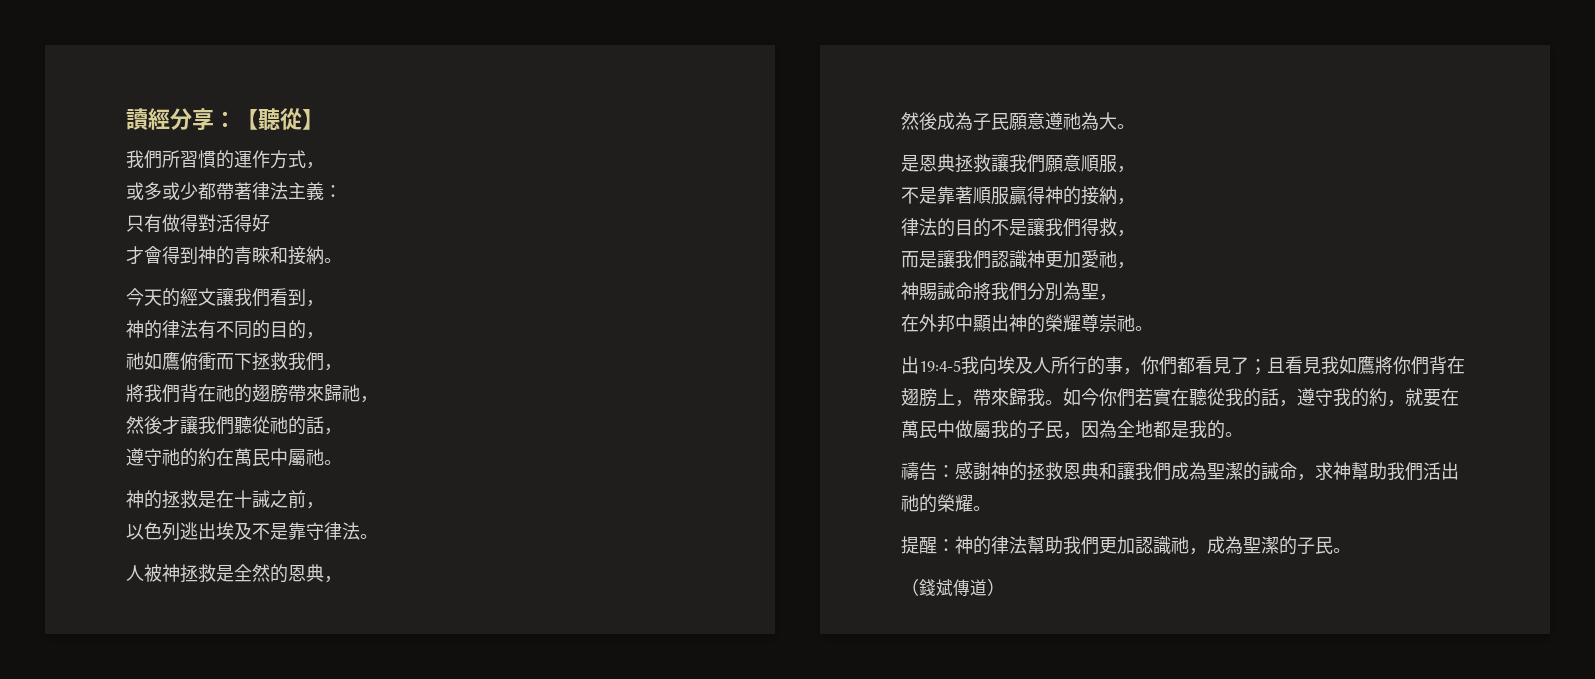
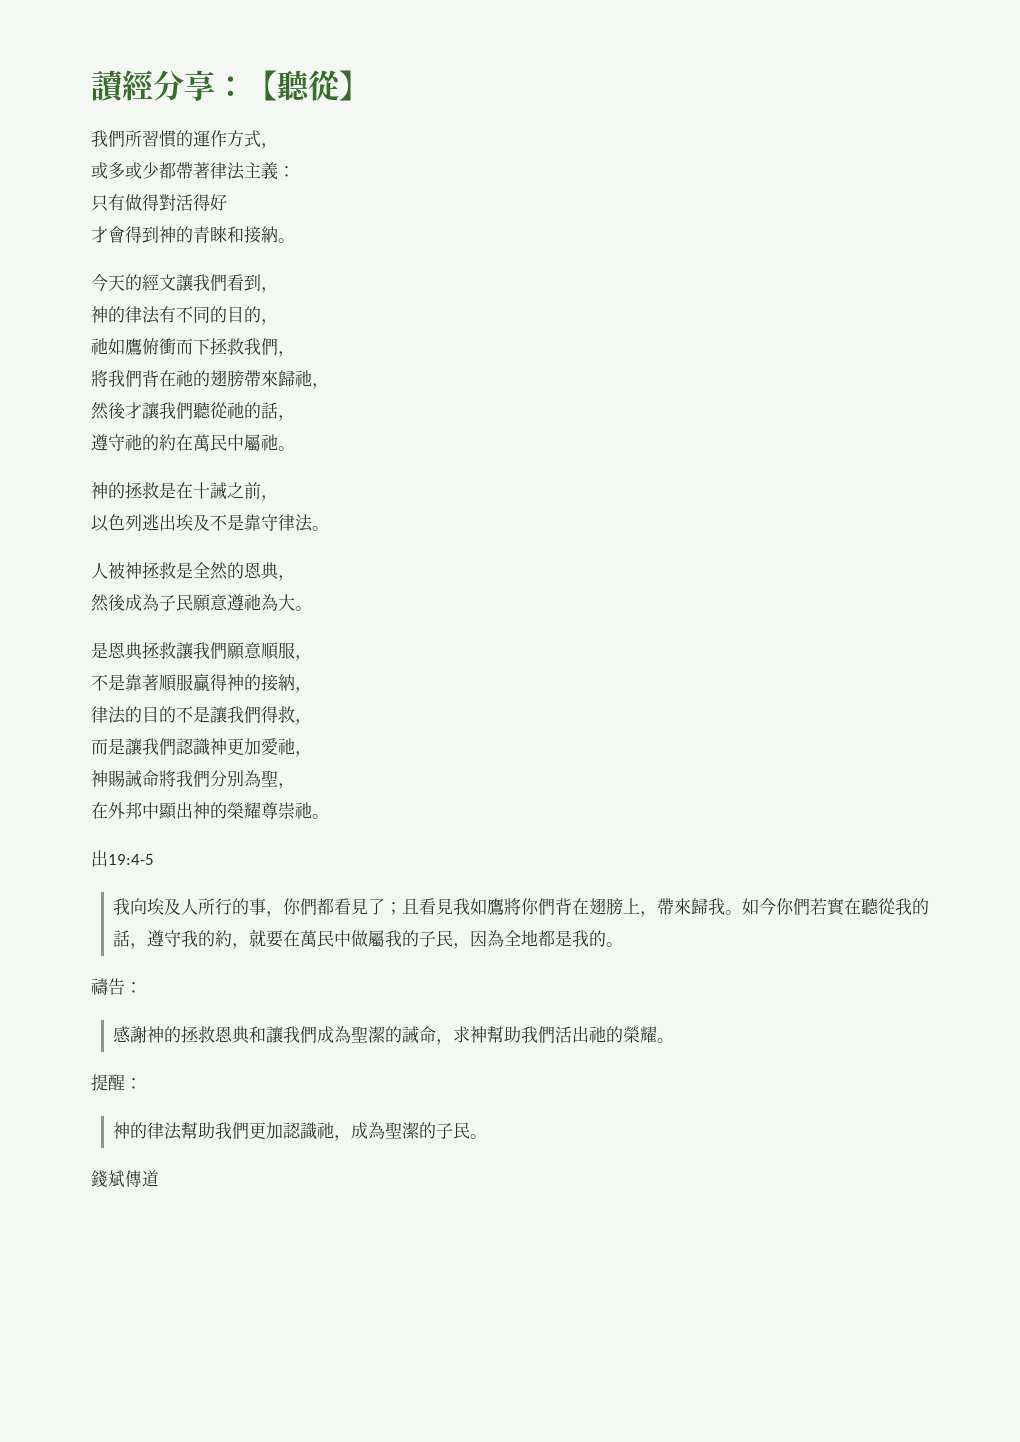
- 出19:4-5我向埃及人所行的事，你們都看見了；且看見我如鷹將你們背在翅膀上，帶來歸我。
+ 出19:4-5
+ 我向埃及人所行的事，你們都看見了；且看見我如鷹將你們背在翅膀上，帶來歸我。
- 禱告：感謝神的拯救恩典和讓我們成為聖潔的誡命，求神幫助我們活出祂的榮耀。
+ 禱告：
+ 感謝神的拯救恩典和讓我們成為聖潔的誡命，求神幫助我們活出祂的榮耀。
- 提醒：神的律法幫助我們更加認識祂，成為聖潔的子民。
+ 提醒：
+ 神的律法幫助我們更加認識祂，成為聖潔的子民。
- （錢斌傳道）
+ 錢斌傳道

